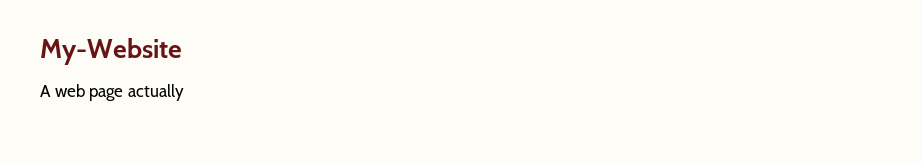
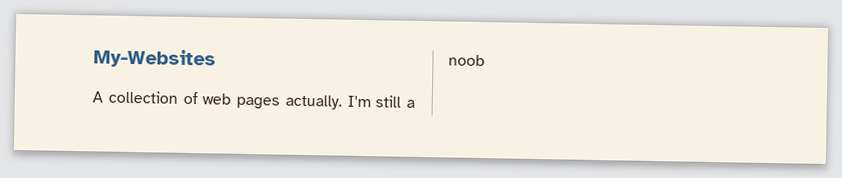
- My-Website
+ My-Websites
- A web page actually
+ A collection of web pages actually. I'm still a noob

